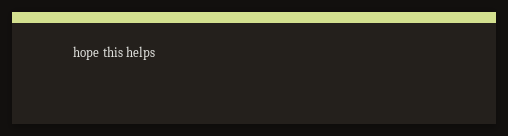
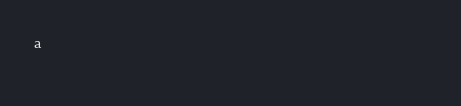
- hope this helps
+ a

